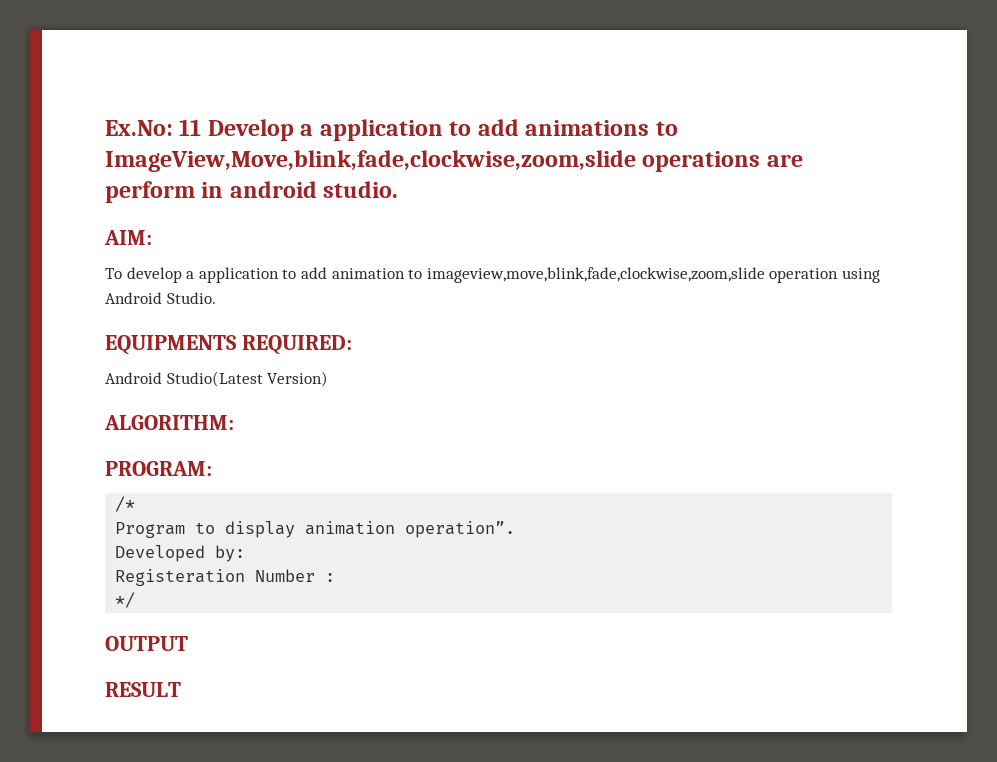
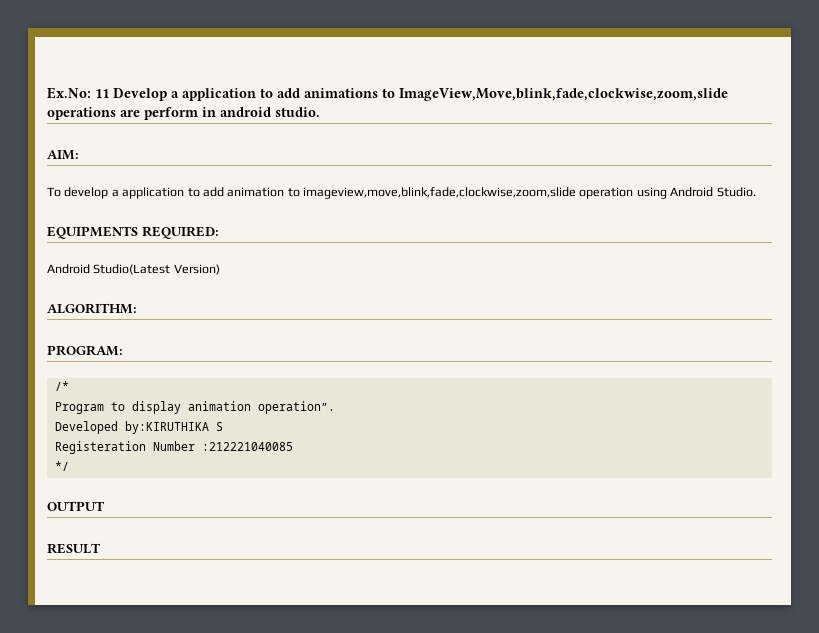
- Developed by:
+ Developed by:KIRUTHIKA S
- Registeration Number :
+ Registeration Number :212221040085

